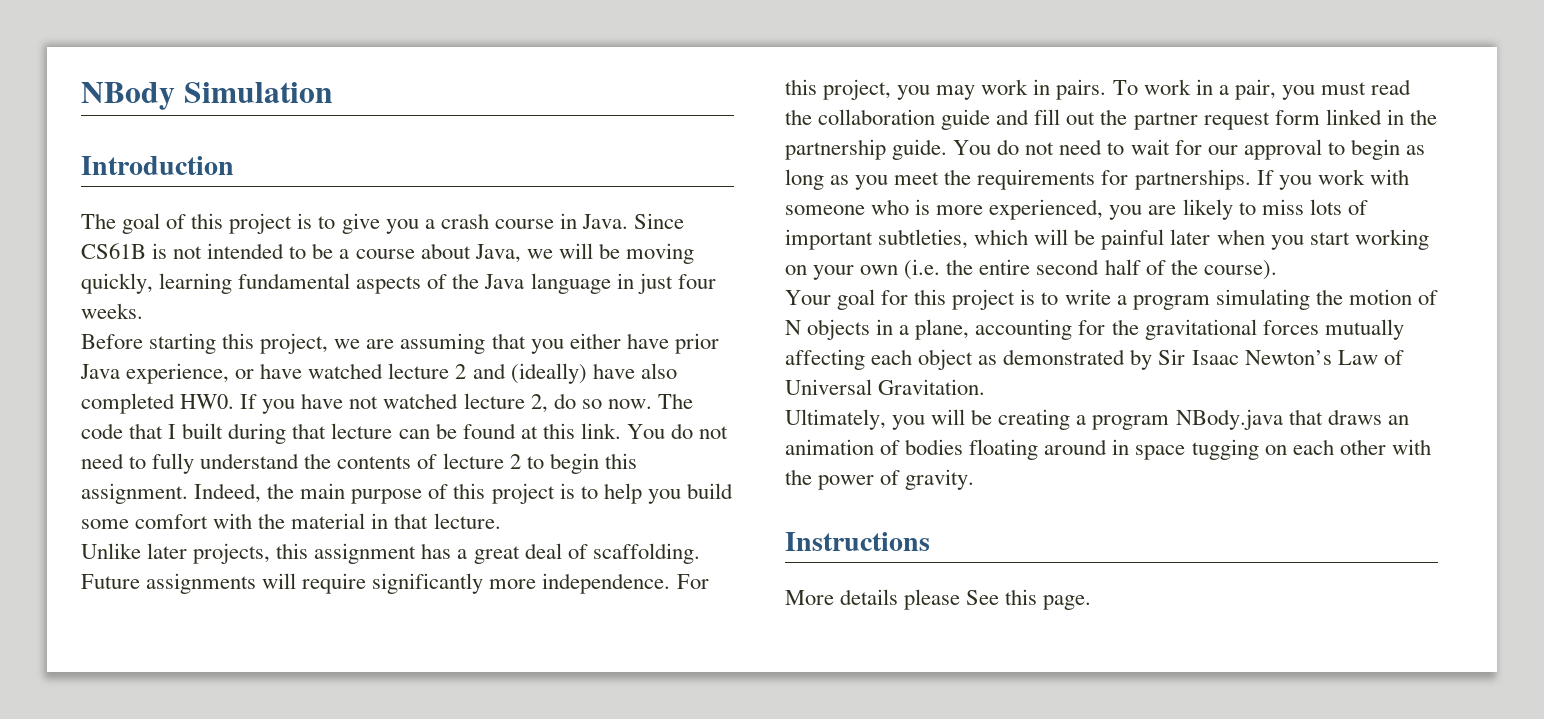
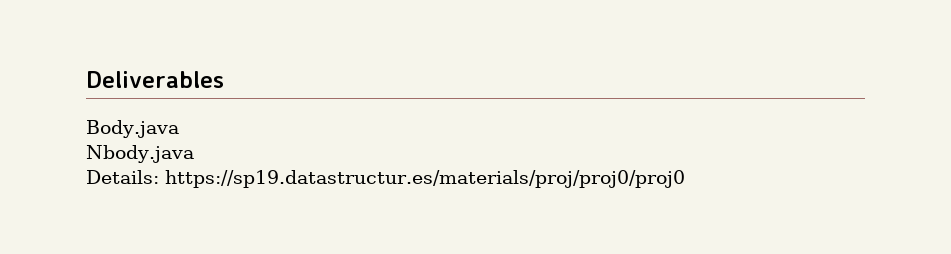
- NBody Simulation
- Introduction
- The goal of this project is to give you a crash course in Java. Since CS61B is not intended to be a course about Java, we will be moving quickly, learning fundamental aspects of the Java language in just four weeks.
- Before starting this project, we are assuming that you either have prior Java experience, or have watched lecture 2 and (ideally) have also completed HW0. If you have not watched lecture 2, do so now. The code that I built during that lecture can be found at this link. You do not need to fully understand the contents of lecture 2 to begin this assignment. Indeed, the main purpose of this project is to help you build some comfort with the material in that lecture.
- Unlike later projects, this assignment has a great deal of scaffolding. Future assignments will require significantly more independence. For this project, you may work in pairs. To work in a pair, you must read the collaboration guide and fill out the partner request form linked in the partnership guide. You do not need to wait for our approval to begin as long as you meet the requirements for partnerships. If you work with someone who is more experienced, you are likely to miss lots of important subtleties, which will be painful later when you start working on your own (i.e. the entire second half of the course).
- Your goal for this project is to write a program simulating the motion of N objects in a plane, accounting for the gravitational forces mutually affecting each object as demonstrated by Sir Isaac Newton’s Law of Universal Gravitation.
- Ultimately, you will be creating a program NBody.java that draws an animation of bodies floating around in space tugging on each other with the power of gravity.
- Instructions
- More details please See this page.
+ Deliverables
+ Body.java
+ Nbody.java
+ Details: https://sp19.datastructur.es/materials/proj/proj0/proj0

